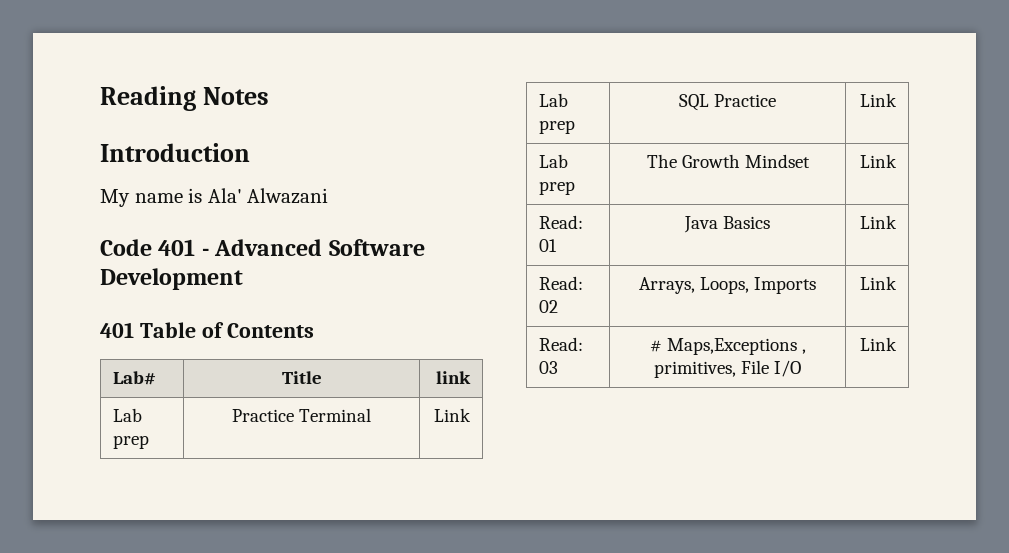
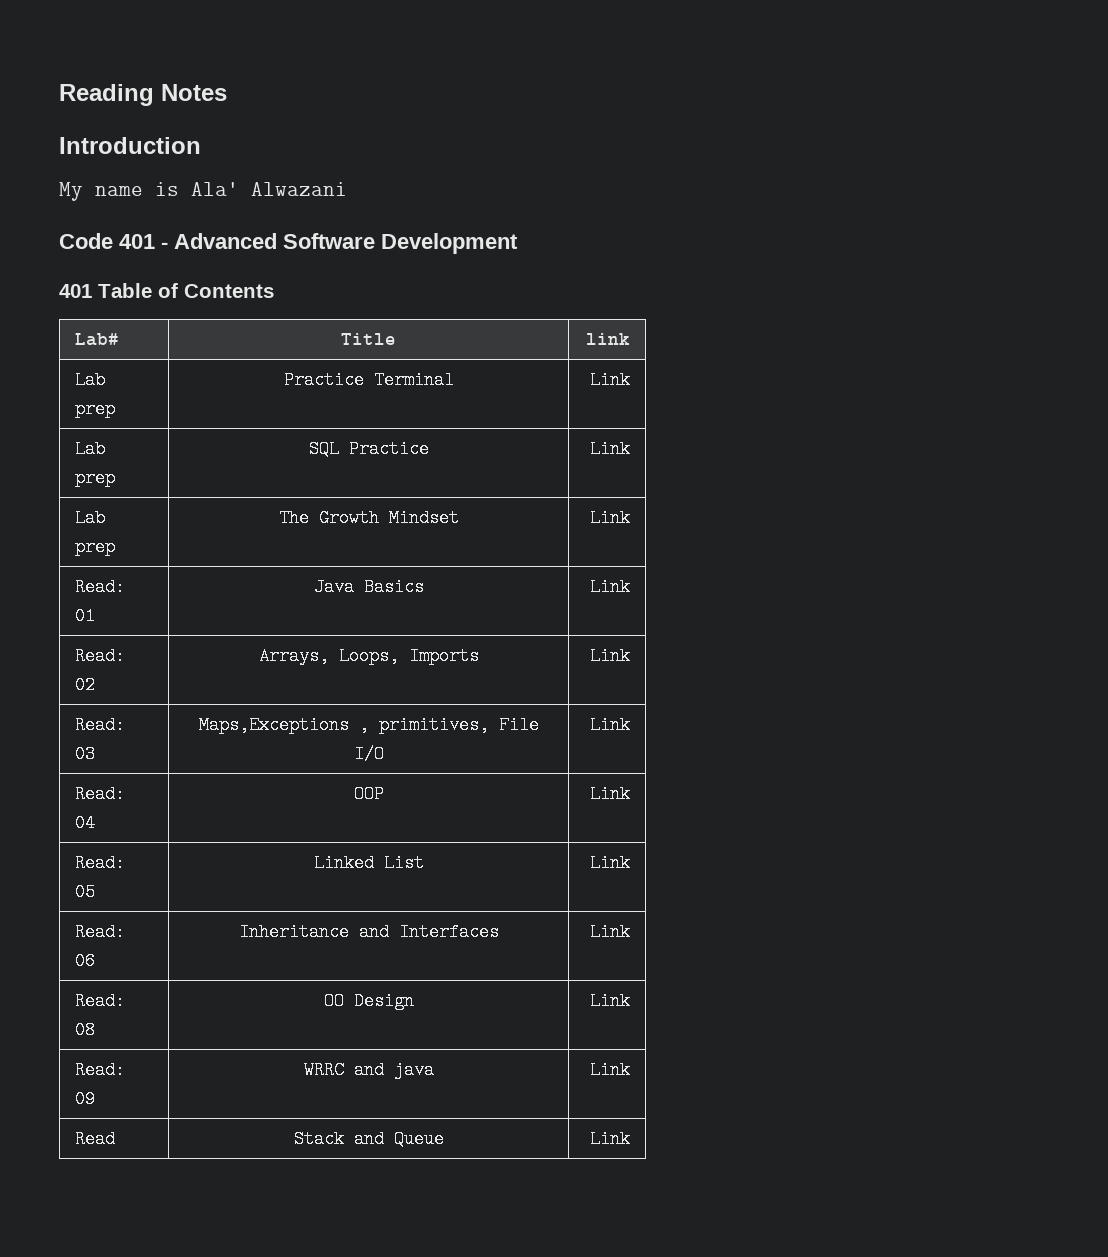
- Read: 03 | # Maps,Exceptions , primitives, File I/O | Link
+ Read: 03 | Maps,Exceptions , primitives, File I/O | Link
+ Read: 04 | OOP | Link
+ Read: 05 | Linked List | Link
+ Read: 06 | Inheritance and Interfaces | Link
+ Read: 08 | OO Design | Link
+ Read: 09 | WRRC and java | Link
+ Read | Stack and Queue | Link

